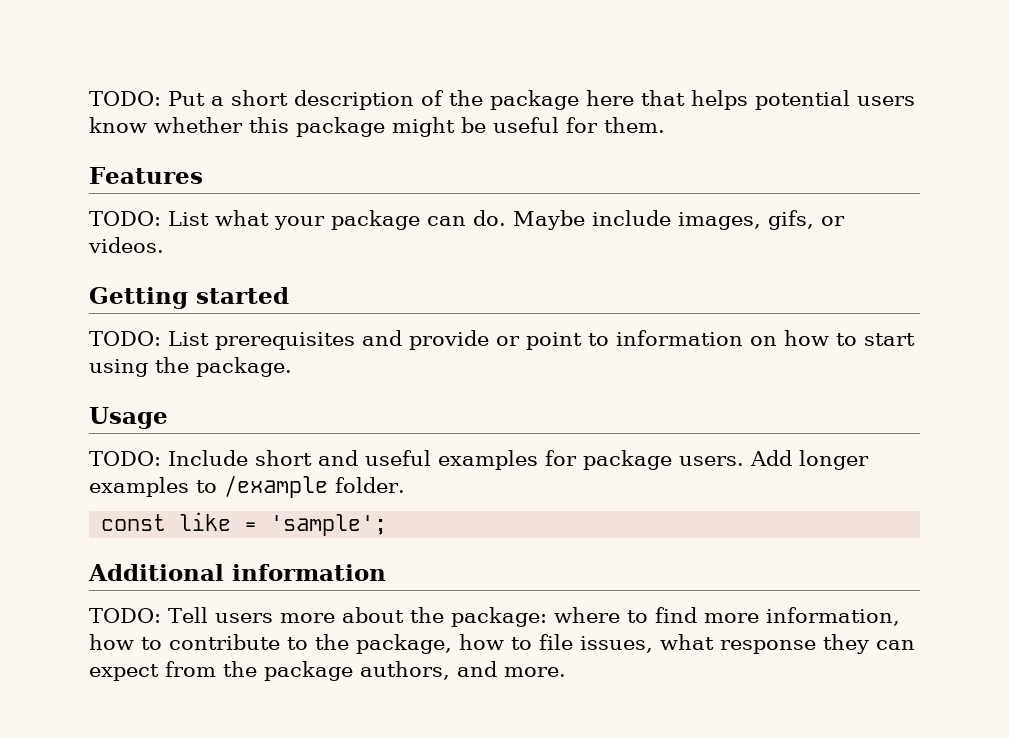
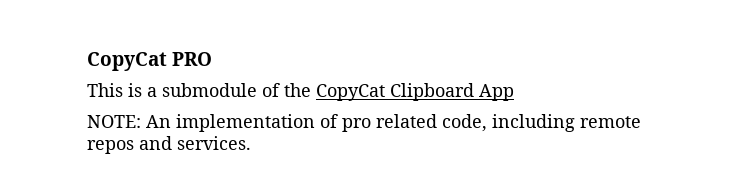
- TODO: Put a short description of the package here that helps potential users know whether this package might be useful for them.
- Features
- TODO: List what your package can do. Maybe include images, gifs, or videos.
- Getting started
- TODO: List prerequisites and provide or point to information on how to start using the package.
- Usage
- TODO: Include short and useful examples for package users. Add longer examples to /example folder.
- const like = 'sample';
- Additional information
- TODO: Tell users more about the package: where to find more information, how to contribute to the package, how to file issues, what response they can expect from the package authors, and more.
+ CopyCat PRO
+ This is a submodule of the CopyCat Clipboard App
+ NOTE: An implementation of pro related code, including remote repos and services.

